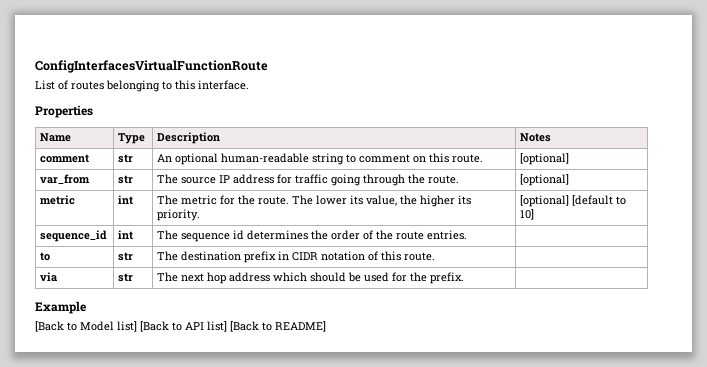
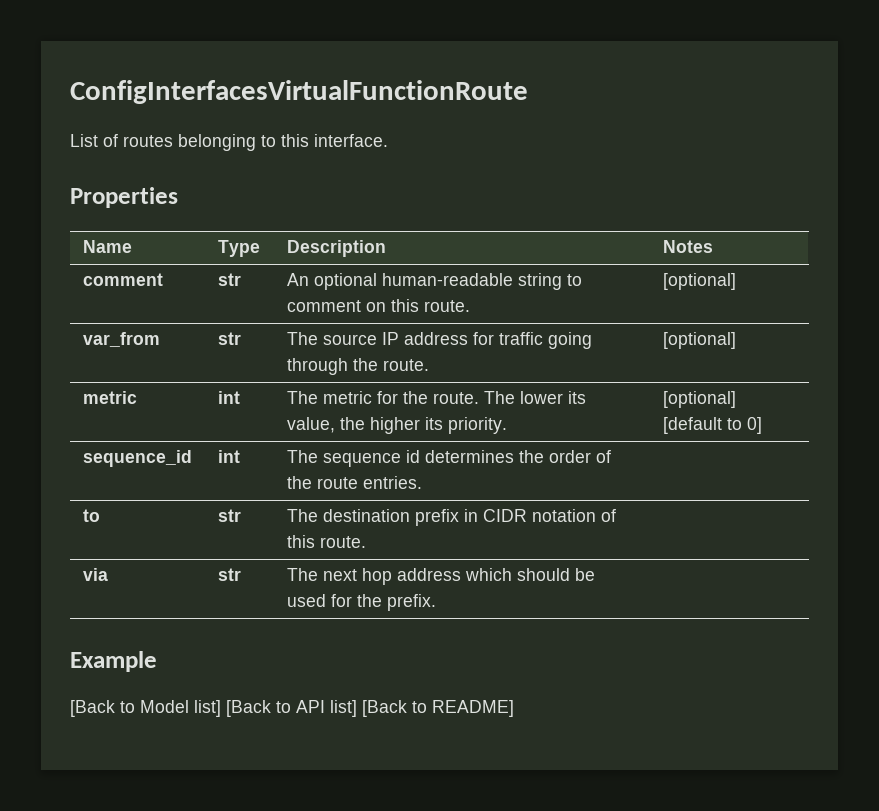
- metric | int | The metric for the route. The lower its value, the higher its priority. | [optional] [default to 10]
+ metric | int | The metric for the route. The lower its value, the higher its priority. | [optional] [default to 0]

